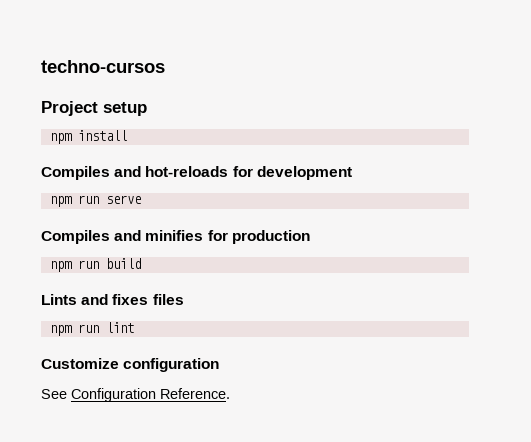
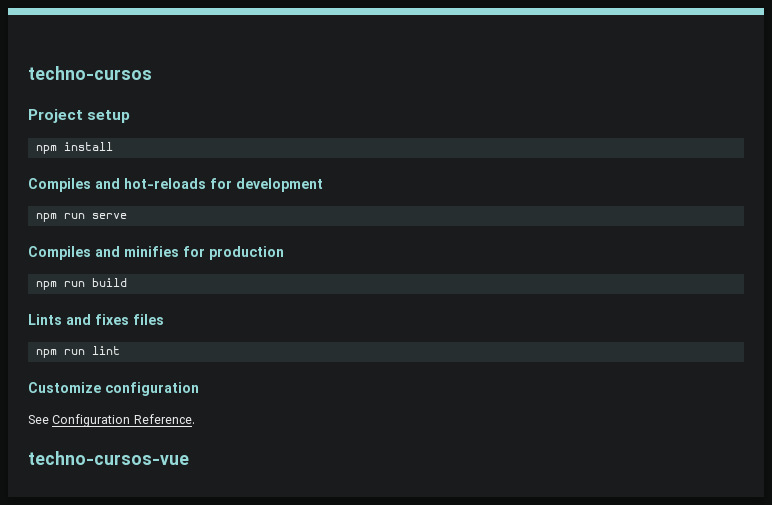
+ techno-cursos-vue

